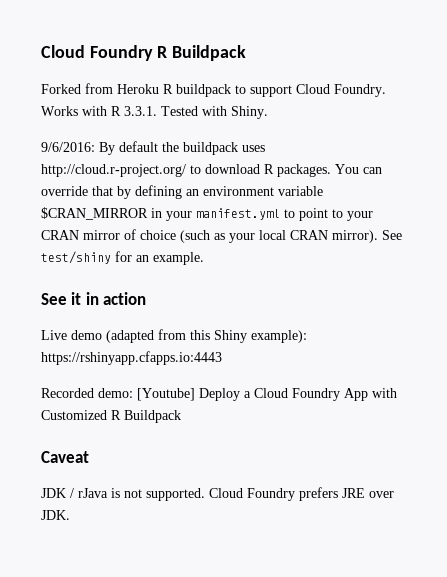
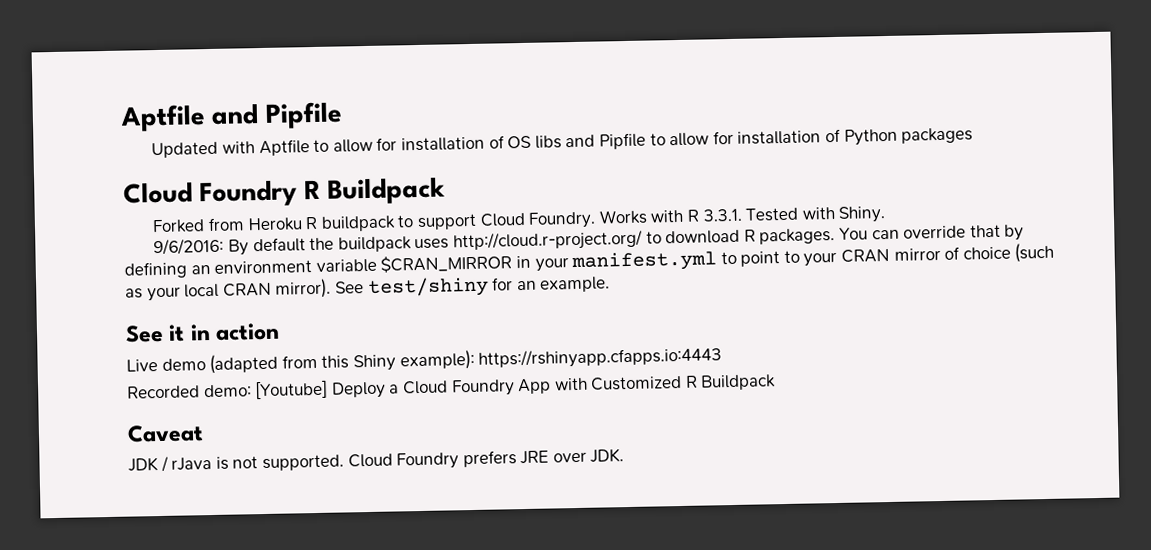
+ Aptfile and Pipfile
+ Updated with Aptfile to allow for installation of OS libs and Pipfile to allow for installation of Python packages

